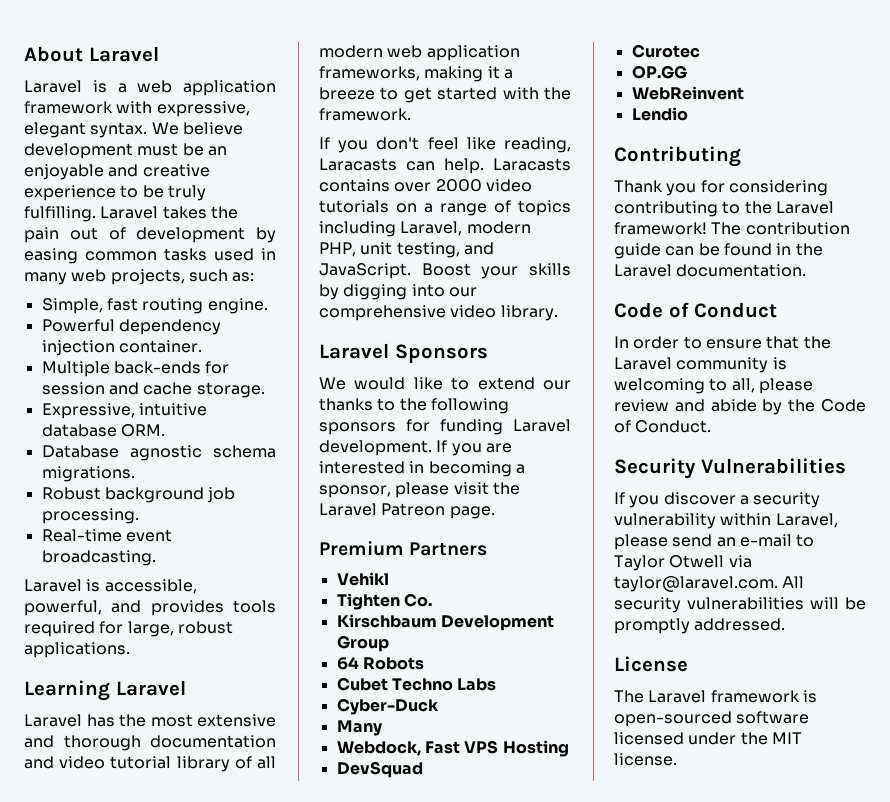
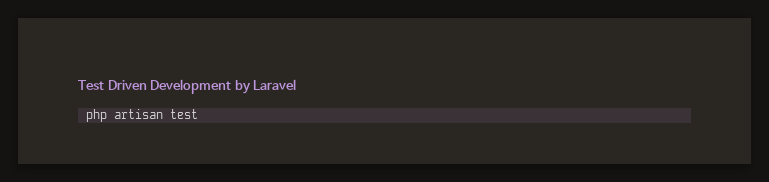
- About Laravel
- Laravel is a web application framework with expressive, elegant syntax. We believe development must be an enjoyable and creative experience to be truly fulfilling. Laravel takes the pain out of development by easing common tasks used in many web projects, such as:
- Simple, fast routing engine.
- Powerful dependency injection container.
- Multiple back-ends for session and cache storage.
- Expressive, intuitive database ORM.
- Database agnostic schema migrations.
- Robust background job processing.
- Real-time event broadcasting.
- Laravel is accessible, powerful, and provides tools required for large, robust applications.
- Learning Laravel
- Laravel has the most extensive and thorough documentation and video tutorial library of all modern web application frameworks, making it a breeze to get started with the framework.
- If you don't feel like reading, Laracasts can help. Laracasts contains over 2000 video tutorials on a range of topics including Laravel, modern PHP, unit testing, and JavaScript. Boost your skills by digging into our comprehensive video library.
- Laravel Sponsors
- We would like to extend our thanks to the following sponsors for funding Laravel development. If you are interested in becoming a sponsor, please visit the Laravel Patreon page.
- Premium Partners
- Vehikl
- Tighten Co.
- Kirschbaum Development Group
- 64 Robots
- Cubet Techno Labs
- Cyber-Duck
- Many
- Webdock, Fast VPS Hosting
- DevSquad
- Curotec
- OP.GG
- WebReinvent
- Lendio
- Contributing
- Thank you for considering contributing to the Laravel framework! The contribution guide can be found in the Laravel documentation.
- Code of Conduct
- In order to ensure that the Laravel community is welcoming to all, please review and abide by the Code of Conduct.
- Security Vulnerabilities
- If you discover a security vulnerability within Laravel, please send an e-mail to Taylor Otwell via taylor@laravel.com. All security vulnerabilities will be promptly addressed.
- License
- The Laravel framework is open-sourced software licensed under the MIT license.
+ Test Driven Development by Laravel
+ php artisan test

